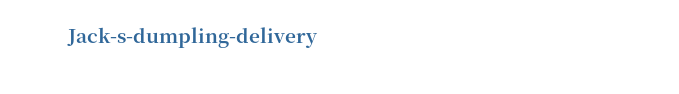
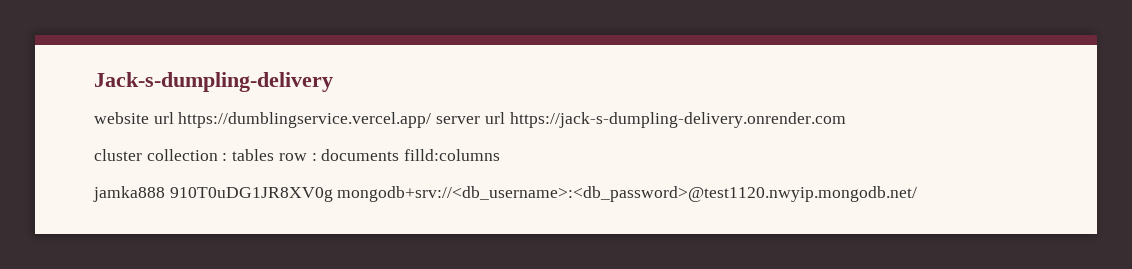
+ website url https://dumblingservice.vercel.app/ server url https://jack-s-dumpling-delivery.onrender.com
+ cluster collection : tables row : documents filld:columns
+ jamka888 910T0uDG1JR8XV0g mongodb+srv://<db_username>:<db_password>@test1120.nwyip.mongodb.net/

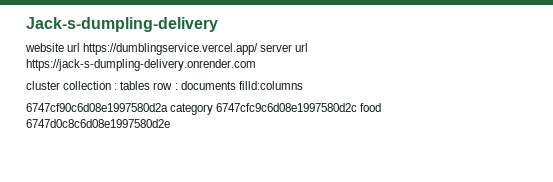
- jamka888 910T0uDG1JR8XV0g mongodb+srv://<db_username>:<db_password>@test1120.nwyip.mongodb.net/
+ 6747cf90c6d08e1997580d2a category 6747cfc9c6d08e1997580d2c food 6747d0c8c6d08e1997580d2e

